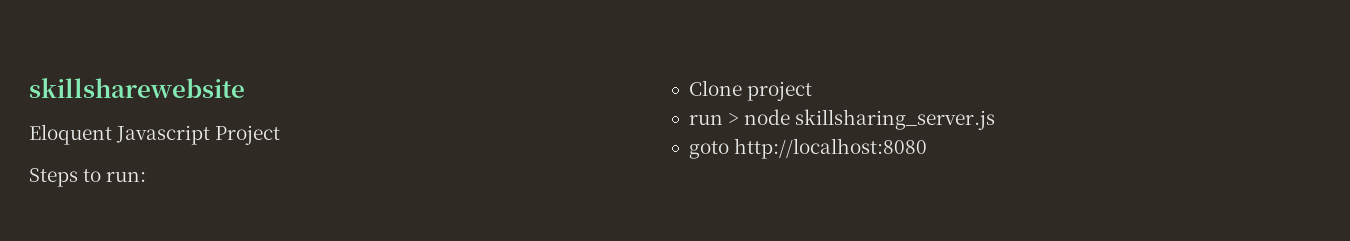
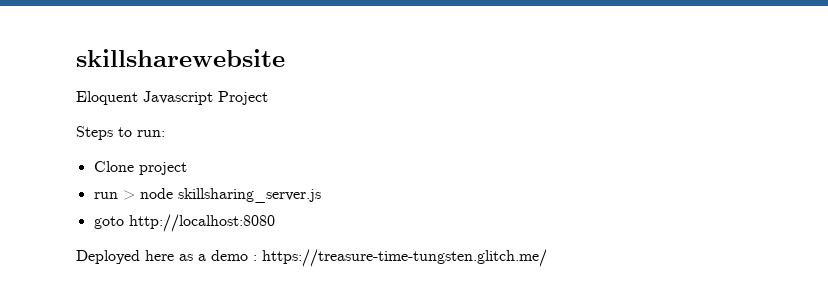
+ Deployed here as a demo : https://treasure-time-tungsten.glitch.me/

